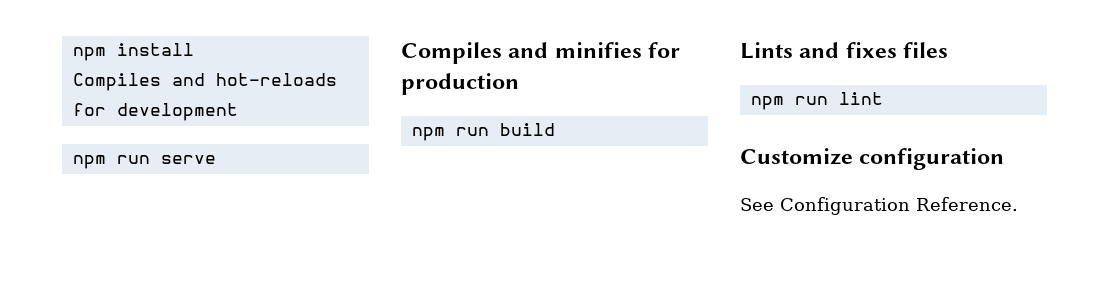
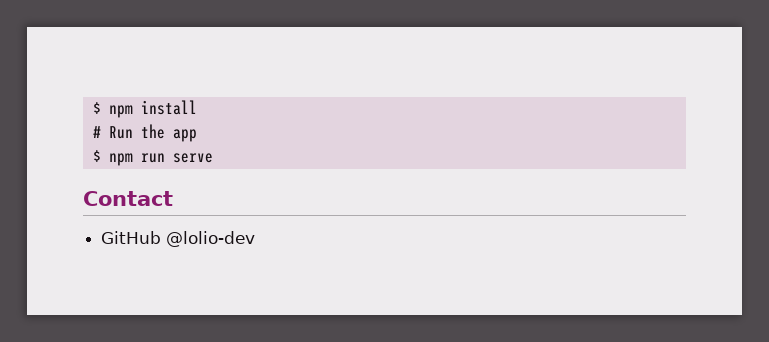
- npm install
+ $ npm install
- Compiles and hot-reloads for development
- npm run serve
- Compiles and minifies for production
- npm run build
- Lints and fixes files
- npm run lint
- Customize configuration
- See Configuration Reference.
+ # Run the app
+ $ npm run serve
+ Contact
+ GitHub @lolio-dev

